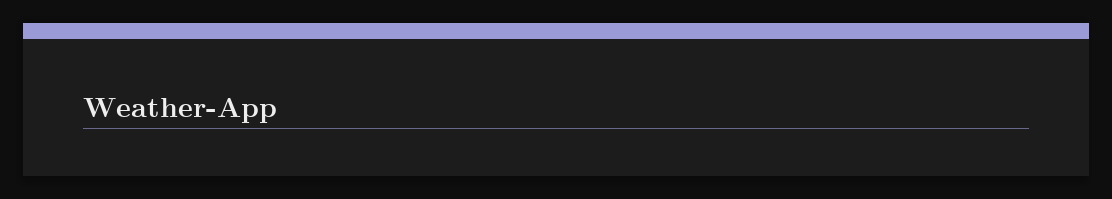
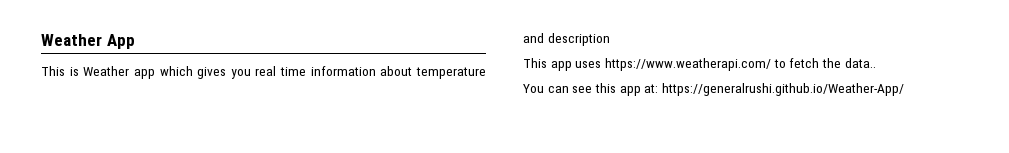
- Weather-App
+ Weather App
+ This is Weather app which gives you real time information about temperature and description
+ This app uses https://www.weatherapi.com/ to fetch the data..
+ You can see this app at: https://generalrushi.github.io/Weather-App/

